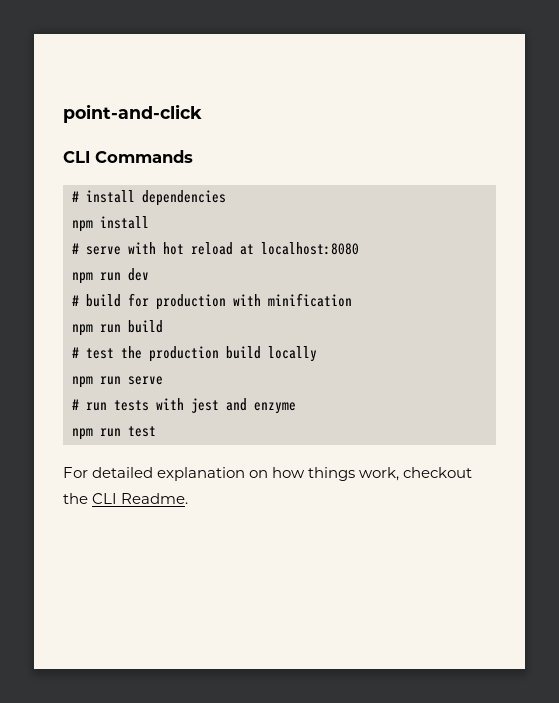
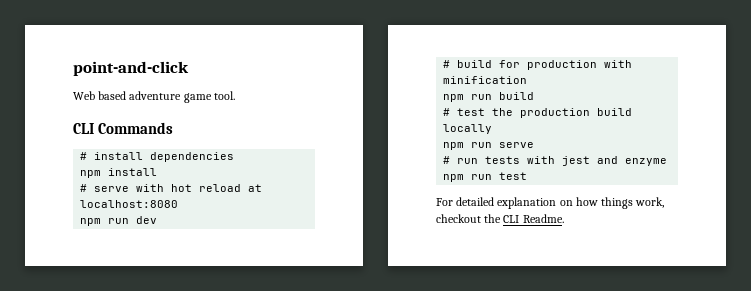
+ Web based adventure game tool.

